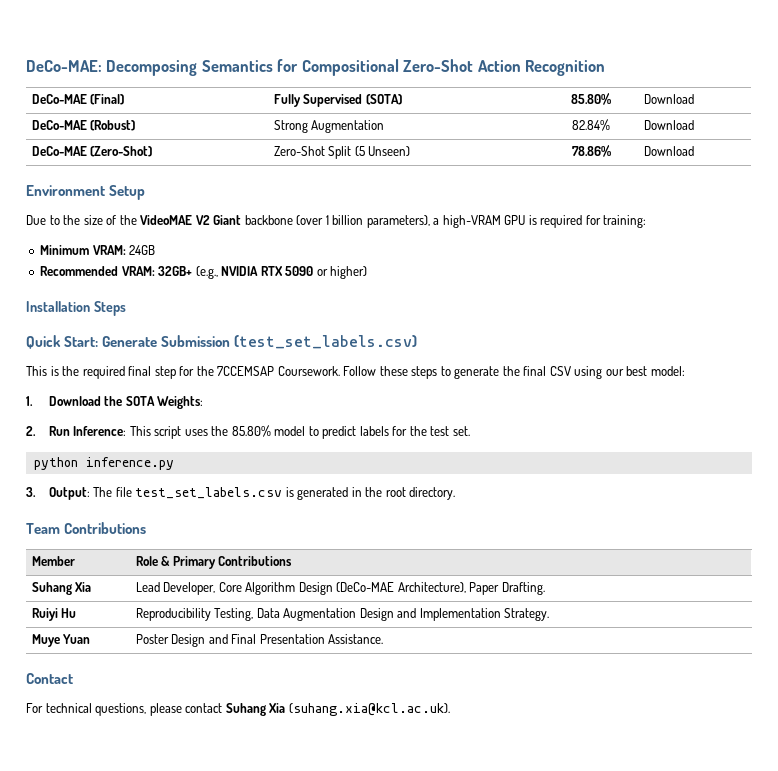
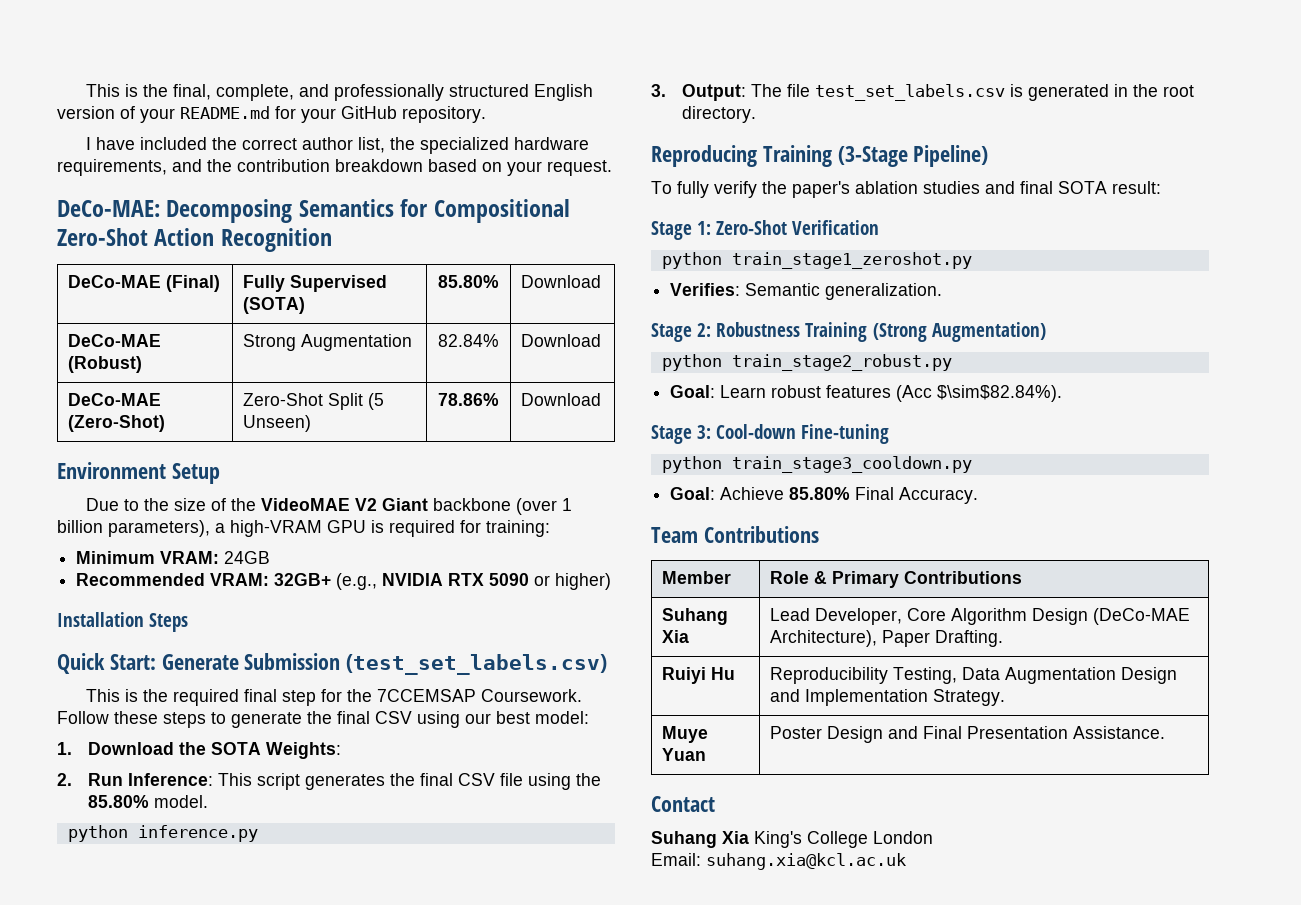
+ This is the final, complete, and professionally structured English version of your README.md for your GitHub repository.
+ I have included the correct author list, the specialized hardware requirements, and the contribution breakdown based on your request.
- 2. Run Inference: This script uses the 85.80% model to predict labels for the test set.
+ 2. Run Inference: This script generates the final CSV file using the 85.80% model.
+ Reproducing Training (3-Stage Pipeline)
+ To fully verify the paper's ablation studies and final SOTA result:
+ Stage 1: Zero-Shot Verification
+ python train_stage1_zeroshot.py
+ Verifies: Semantic generalization.
+ Stage 2: Robustness Training (Strong Augmentation)
+ python train_stage2_robust.py
+ Goal: Learn robust features (Acc $\sim$82.84%).
+ Stage 3: Cool-down Fine-tuning
+ python train_stage3_cooldown.py
+ Goal: Achieve 85.80% Final Accuracy.
- For technical questions, please contact Suhang Xia (suhang.xia@kcl.ac.uk).
+ Suhang Xia King's College London
+ Email: suhang.xia@kcl.ac.uk

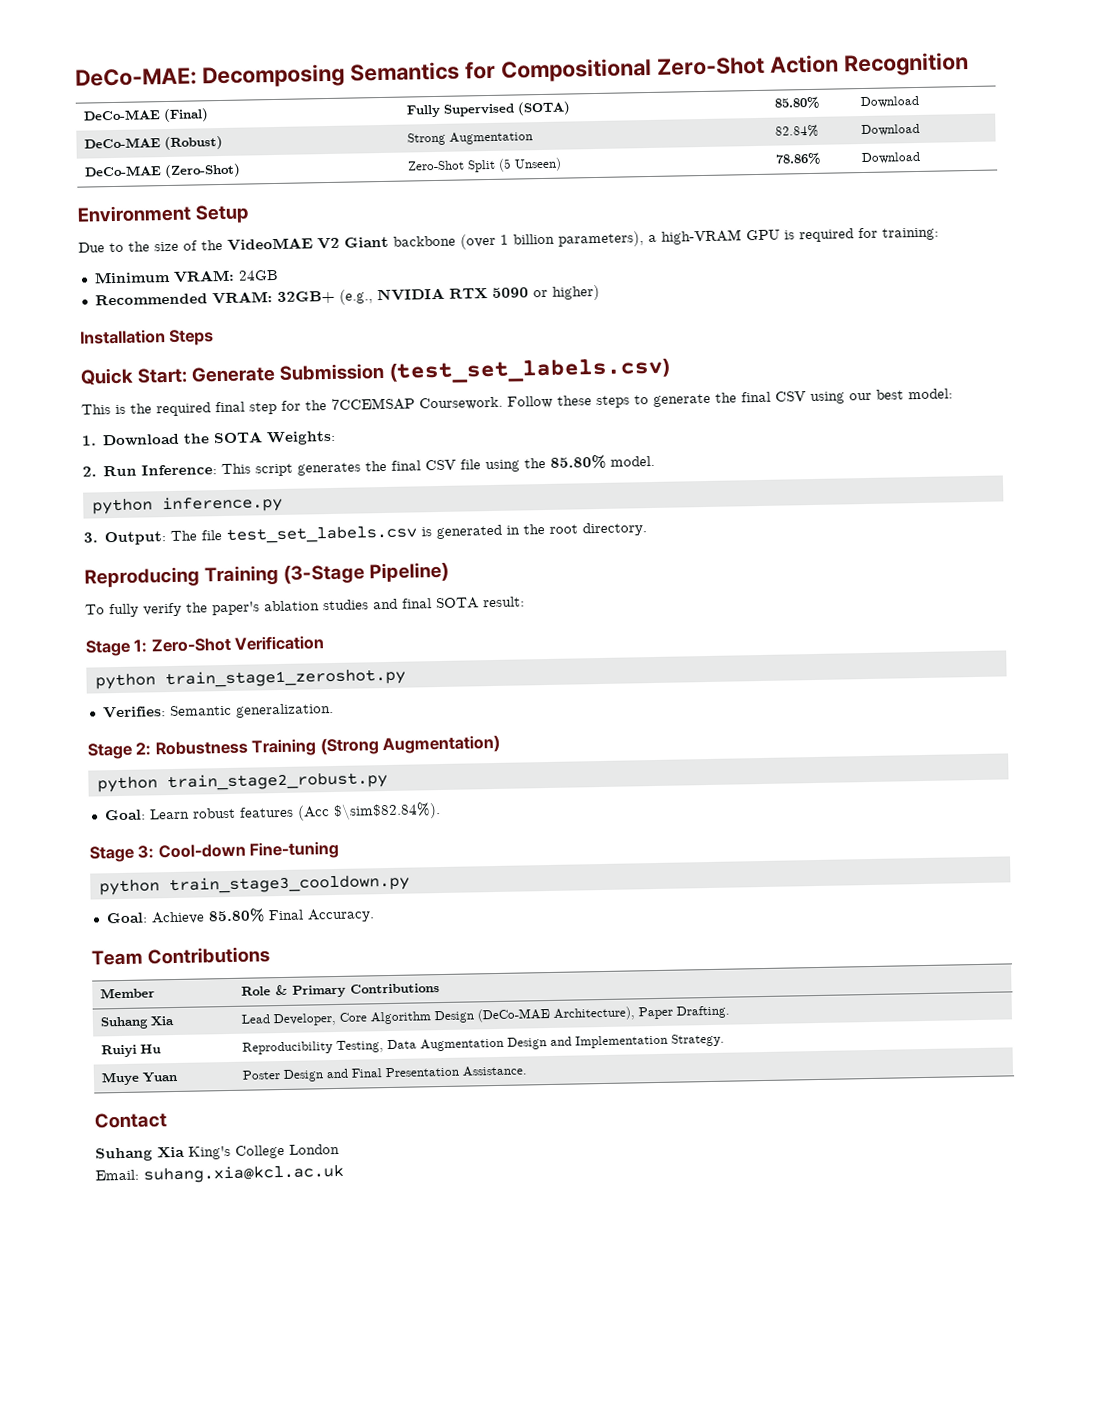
- This is the final, complete, and professionally structured English version of your README.md for your GitHub repository.
- I have included the correct author list, the specialized hardware requirements, and the contribution breakdown based on your request.

